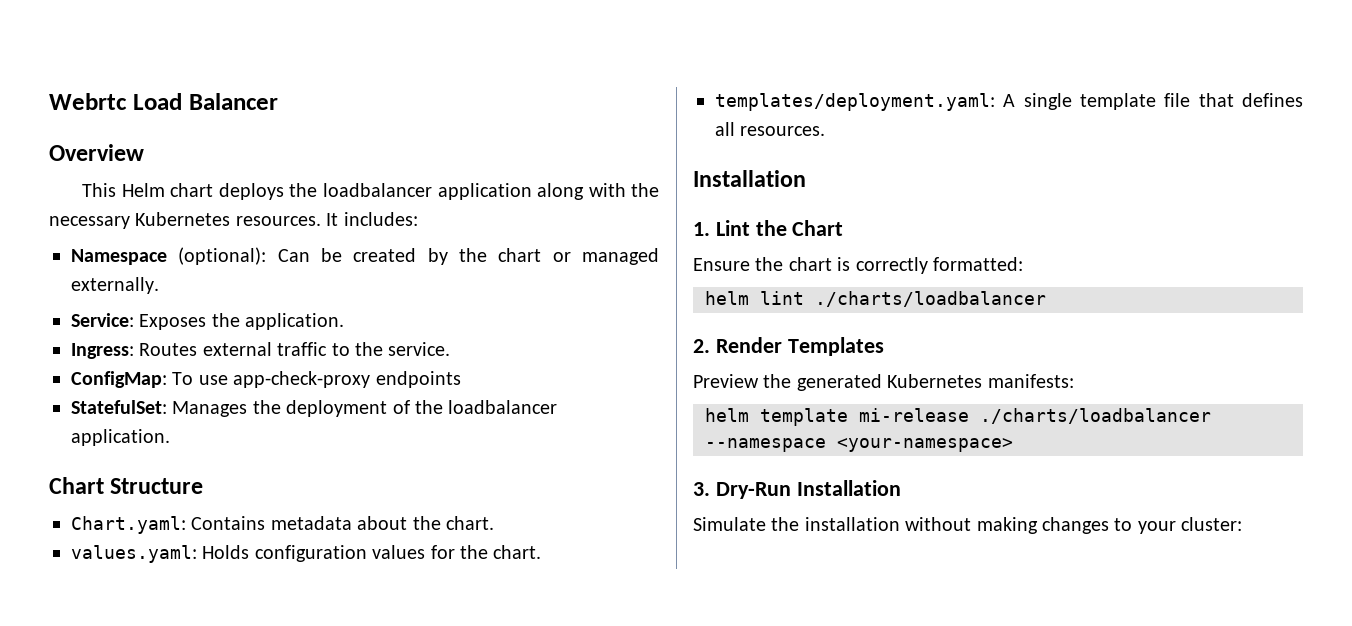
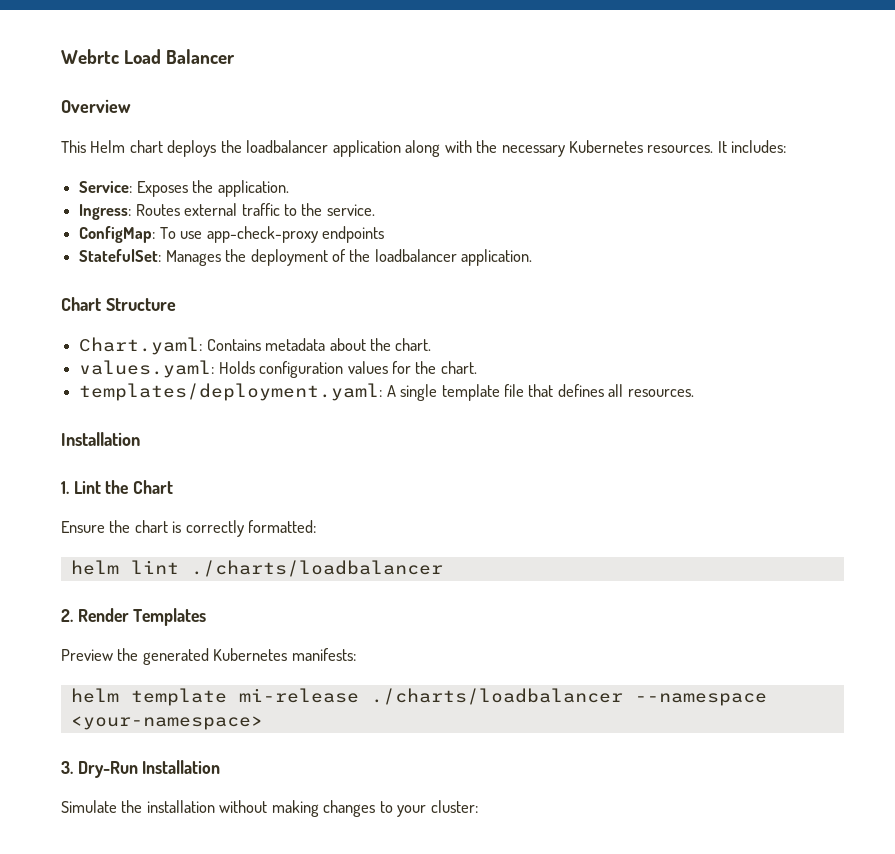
- Namespace (optional): Can be created by the chart or managed externally.

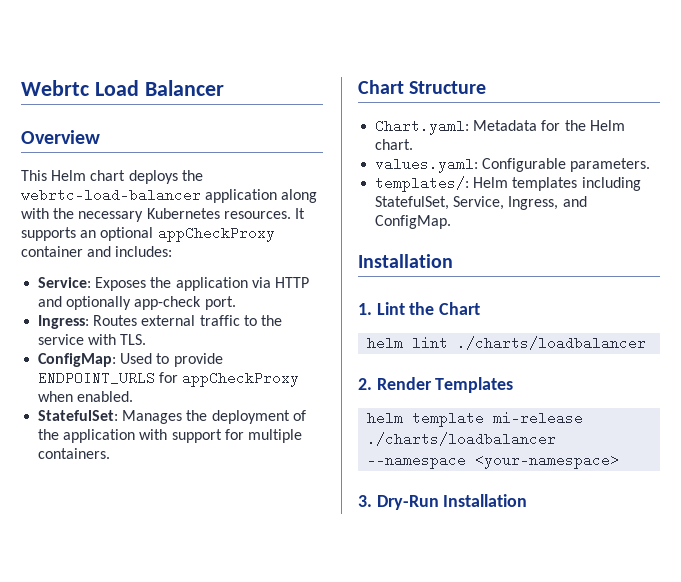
- This Helm chart deploys the loadbalancer application along with the necessary Kubernetes resources.
+ This Helm chart deploys the webrtc-load-balancer application along with the necessary Kubernetes resources.
- It includes:
- Service: Exposes the application.
+ It supports an optional appCheckProxy container and includes:
+ Service: Exposes the application via HTTP and optionally app-check port.
- Ingress: Routes external traffic to the service.
- ConfigMap: To use app-check-proxy endpoints
+ Ingress: Routes external traffic to the service with TLS.
+ ConfigMap: Used to provide ENDPOINT_URLS for appCheckProxy when enabled.
- StatefulSet: Manages the deployment of the loadbalancer application.
+ StatefulSet: Manages the deployment of the application with support for multiple containers.
  Chart Structure
- Chart.yaml: Contains metadata about the chart.
- values.yaml: Holds configuration values for the chart.
- templates/deployment.yaml: A single template file that defines all resources.
+ Chart.yaml: Metadata for the Helm chart.
+ values.yaml: Configurable parameters.
+ templates/: Helm templates including StatefulSet, Service, Ingress, and ConfigMap.
- Ensure the chart is correctly formatted:
- Preview the generated Kubernetes manifests:
- Simulate the installation without making changes to your cluster:

